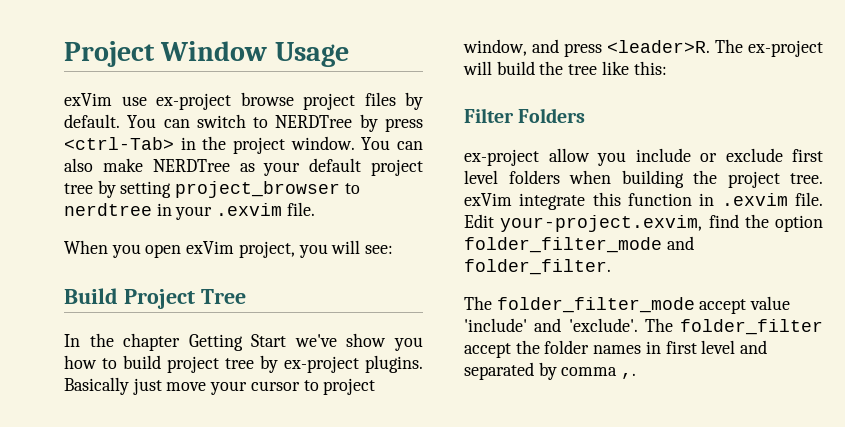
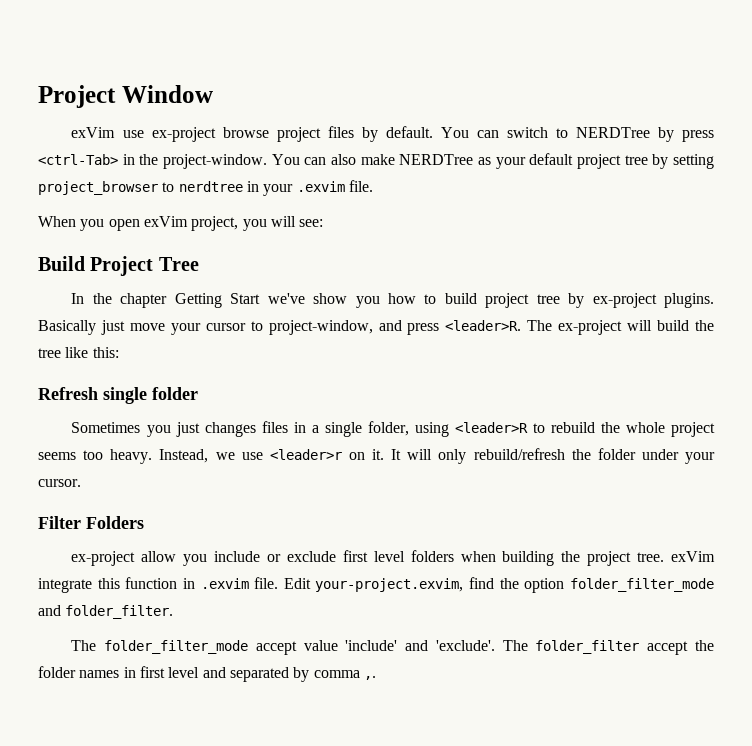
- Project Window Usage
+ Project Window
- You can switch to NERDTree by press <ctrl-Tab> in the project window.
+ You can switch to NERDTree by press <ctrl-Tab> in the project-window.
- Basically just move your cursor to project window, and press <leader>R.
+ Basically just move your cursor to project-window, and press <leader>R.
+ Refresh single folder
+ Sometimes you just changes files in a single folder, using <leader>R to rebuild the whole project seems too heavy. Instead, we use <leader>r on it. It will only rebuild/refresh the folder under your cursor.

